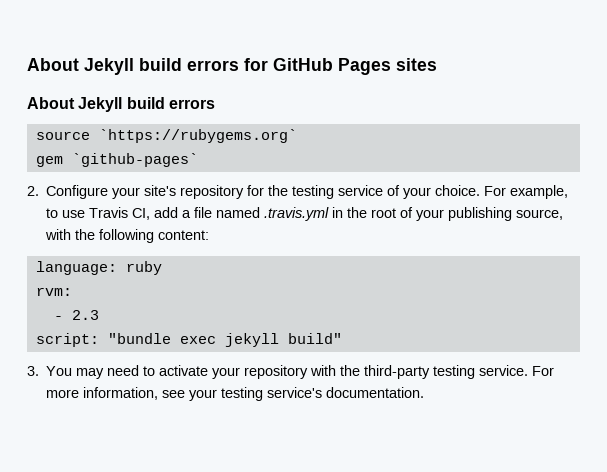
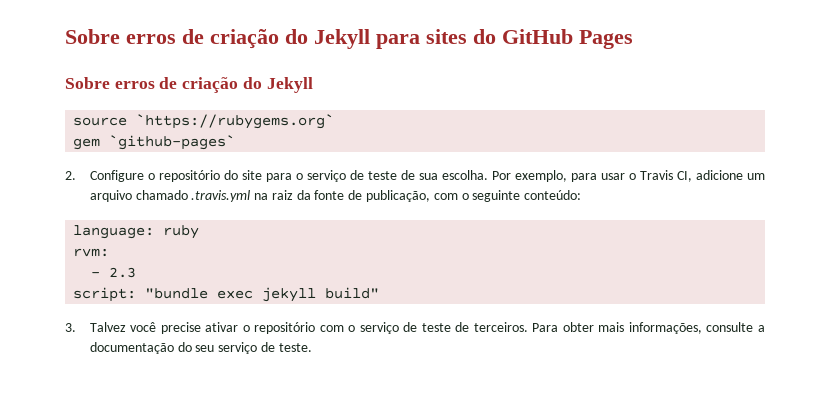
- About Jekyll build errors for GitHub Pages sites
- About Jekyll build errors
+ Sobre erros de criação do Jekyll para sites do GitHub Pages
+ Sobre erros de criação do Jekyll
- 2. Configure your site's repository for the testing service of your choice. For example, to use Travis CI, add a file named .travis.yml in the root of your publishing source, with the following content:
+ 2. Configure o repositório do site para o serviço de teste de sua escolha. Por exemplo, para usar o Travis CI, adicione um arquivo chamado .travis.yml na raiz da fonte de publicação, com o seguinte conteúdo:
- 3. You may need to activate your repository with the third-party testing service. For more information, see your testing service's documentation.
+ 3. Talvez você precise ativar o repositório com o serviço de teste de terceiros. Para obter mais informações, consulte a documentação do seu serviço de teste.

